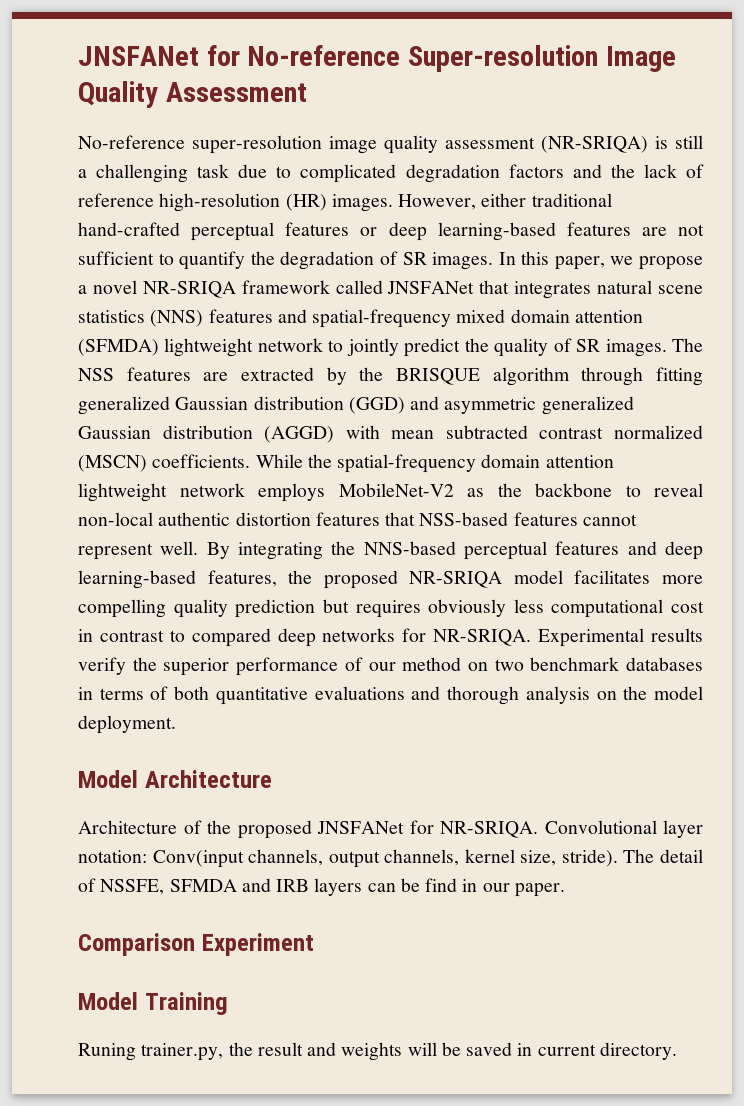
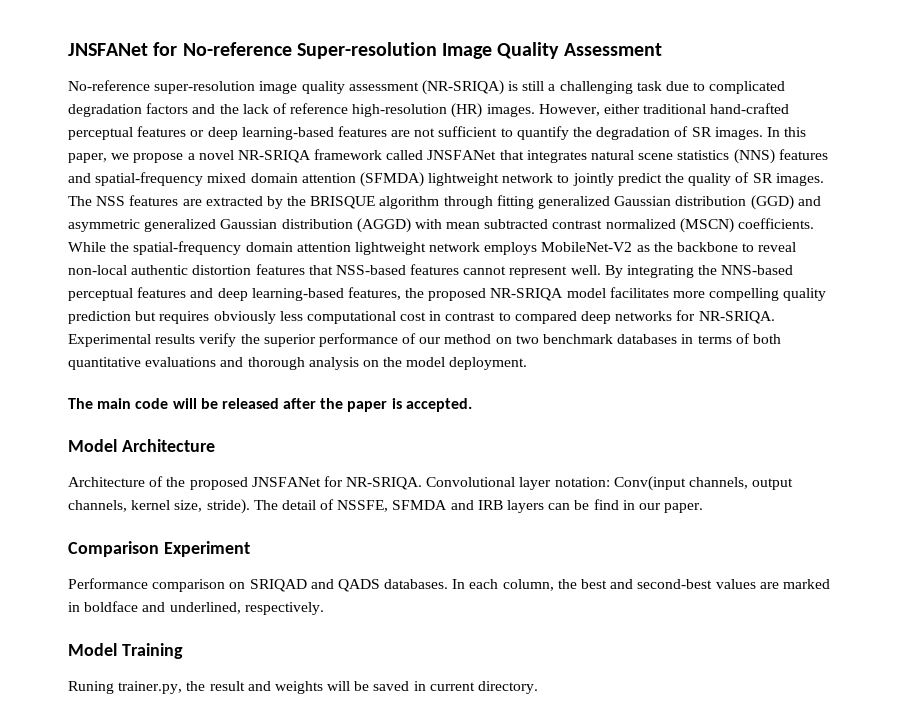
+ The main code will be released after the paper is accepted.
+ Performance comparison on SRIQAD and QADS databases. In each column, the best and second-best values are marked in boldface and underlined, respectively.

